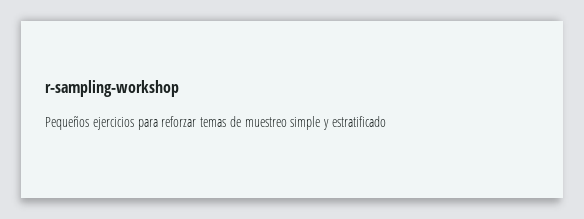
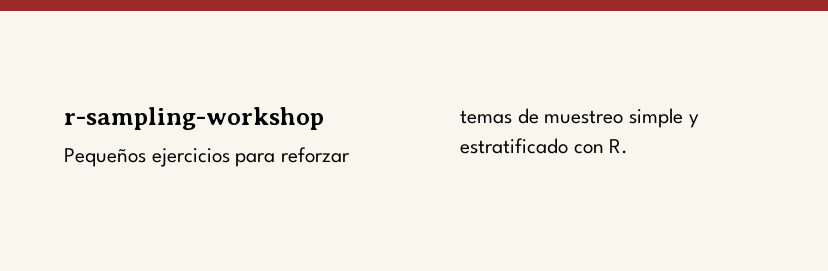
- Pequeños ejercicios para reforzar temas de muestreo simple y estratificado
+ Pequeños ejercicios para reforzar temas de muestreo simple y estratificado con R.

